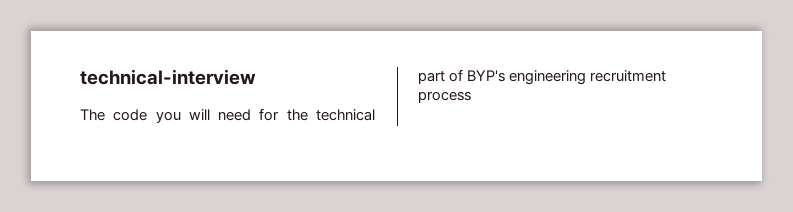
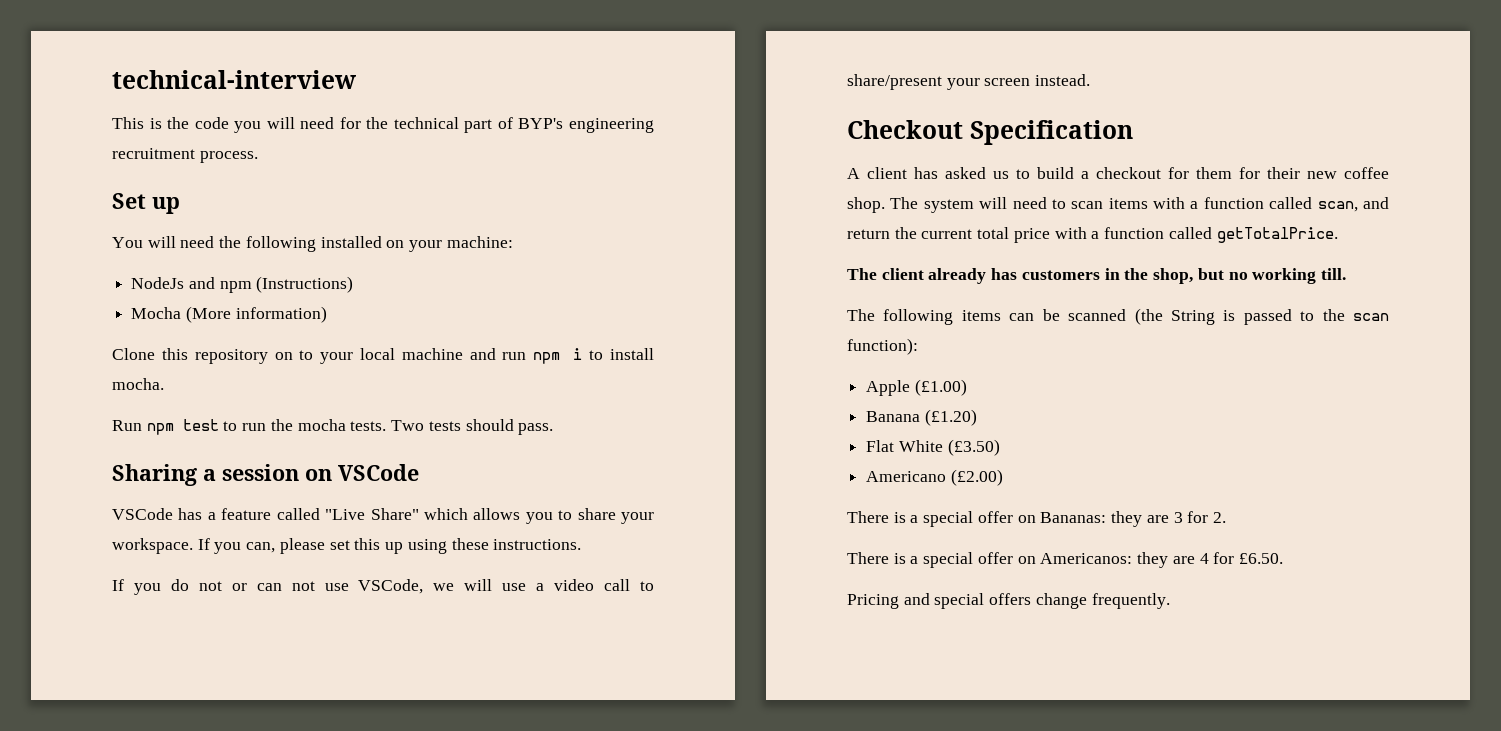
- The code you will need for the technical part of BYP's engineering recruitment process
+ This is the code you will need for the technical part of BYP's engineering recruitment process.
+ Set up
+ You will need the following installed on your machine:
+ NodeJs and npm (Instructions)
+ Mocha (More information)
+ Clone this repository on to your local machine and run npm i to install mocha.
+ Run npm test to run the mocha tests. Two tests should pass.
+ Sharing a session on VSCode
+ VSCode has a feature called "Live Share" which allows you to share your workspace. If you can, please set this up using these instructions.
+ If you do not or can not use VSCode, we will use a video call to share/present your screen instead.
+ Checkout Specification
+ A client has asked us to build a checkout for them for their new coffee shop. The system will need to scan items with a function called scan, and return the current total price with a function called getTotalPrice.
+ The client already has customers in the shop, but no working till.
+ The following items can be scanned (the String is passed to the scan function):
+ Apple (£1.00)
+ Banana (£1.20)
+ Flat White (£3.50)
+ Americano (£2.00)
+ There is a special offer on Bananas: they are 3 for 2.
+ There is a special offer on Americanos: they are 4 for £6.50.
+ Pricing and special offers change frequently.

